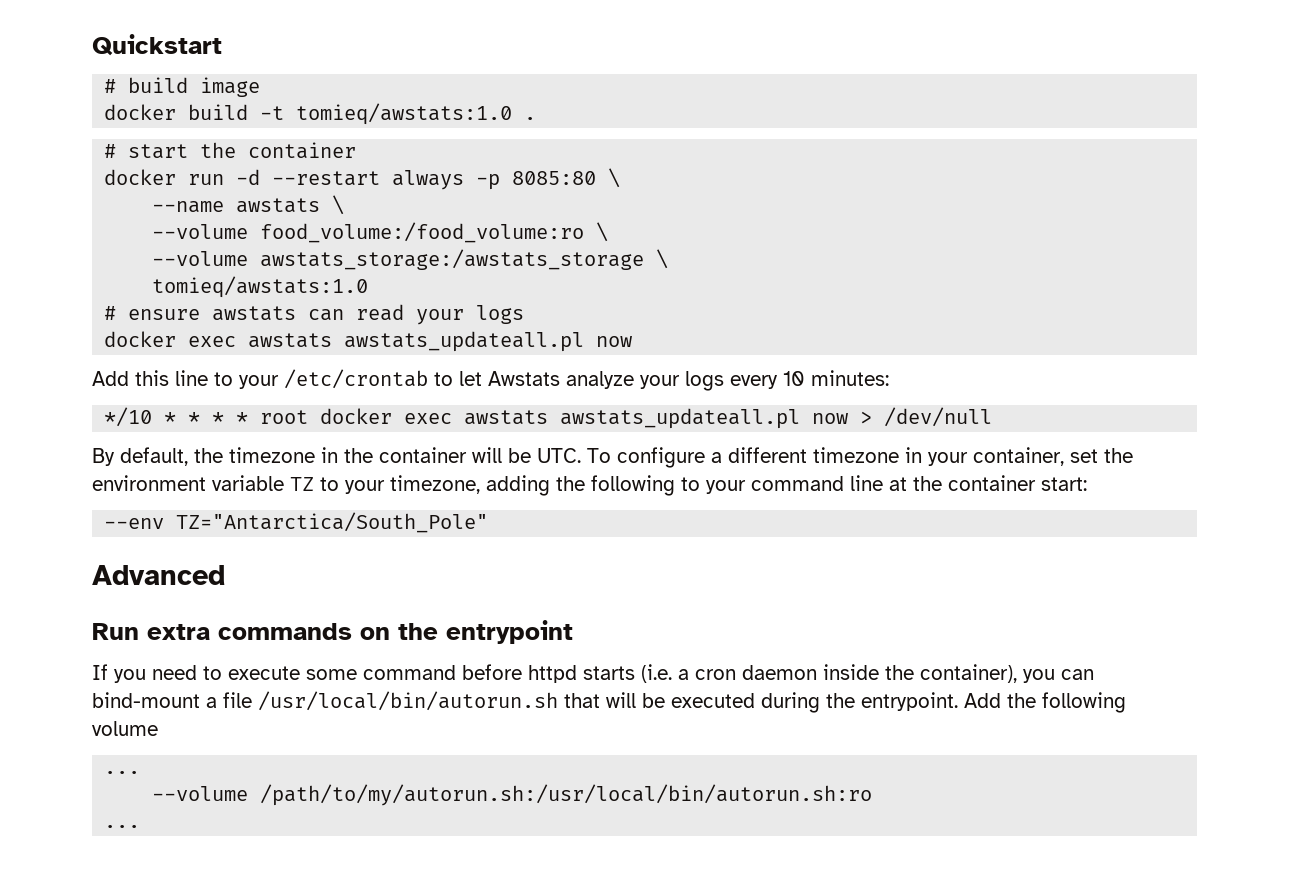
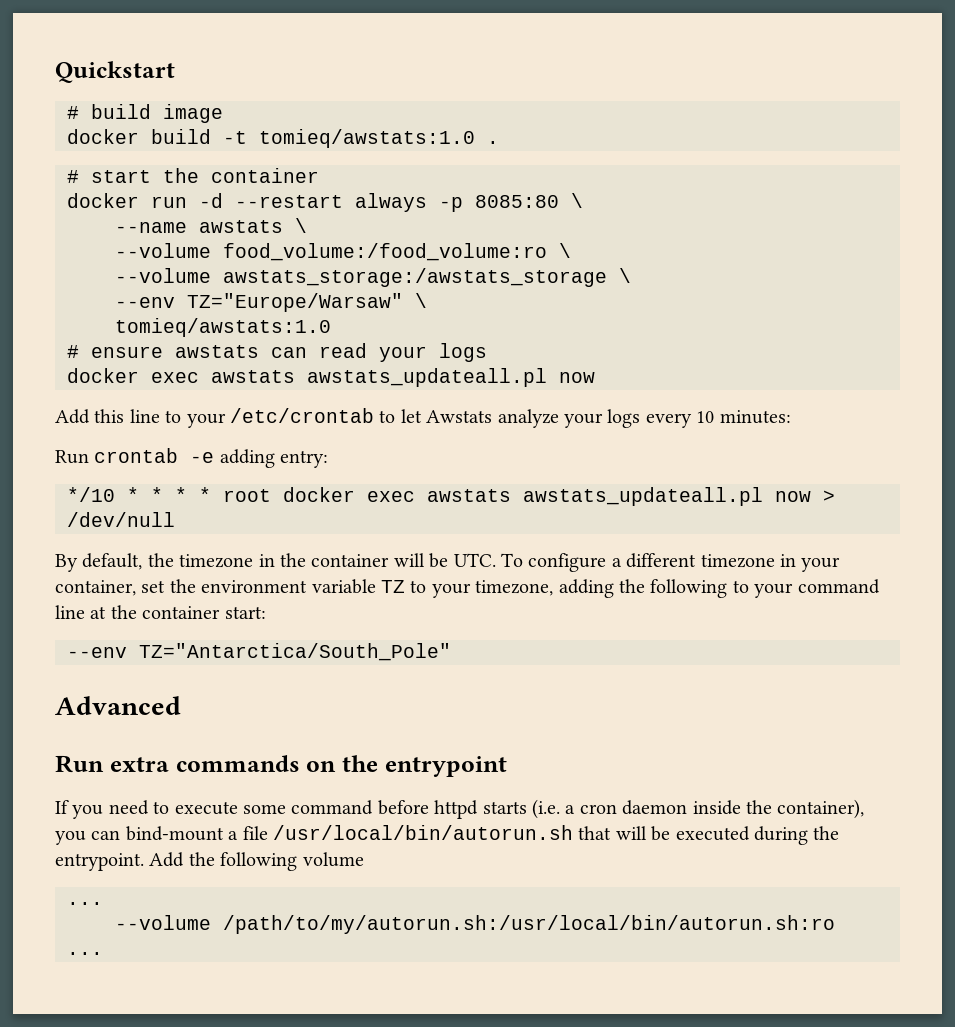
+ --env TZ="Europe/Warsaw" \
+ Run crontab -e adding entry:

